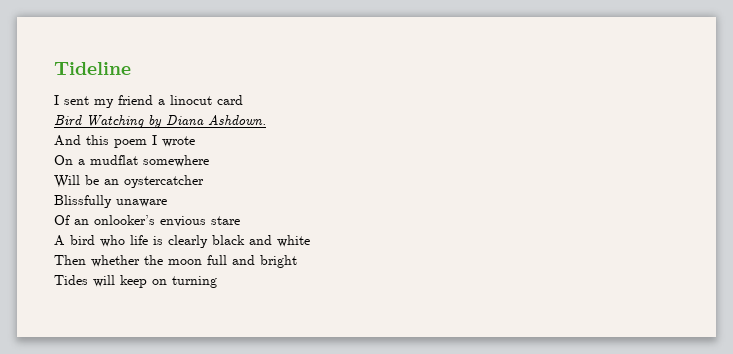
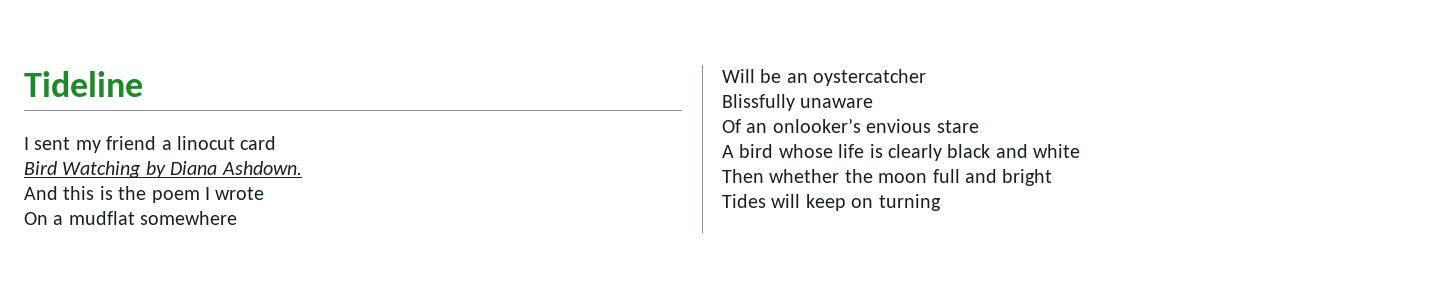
- And this poem I wrote
+ And this is the poem I wrote
- A bird who life is clearly black and white
+ A bird whose life is clearly black and white

